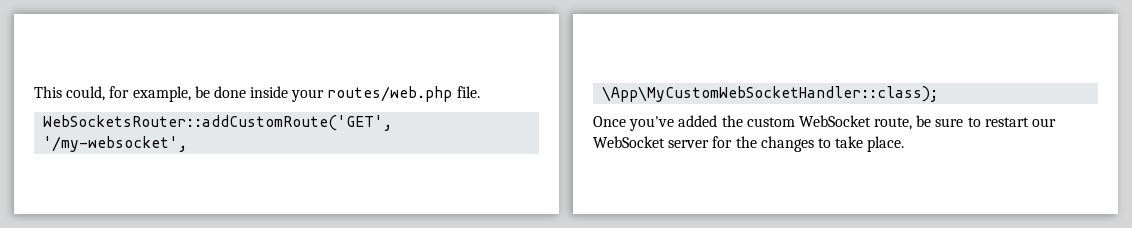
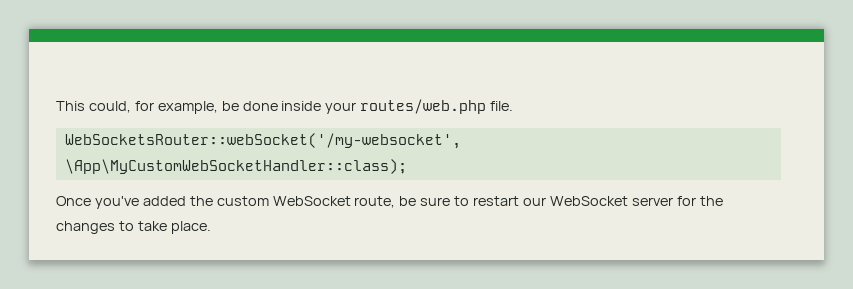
- WebSocketsRouter::addCustomRoute('GET', '/my-websocket', \App\MyCustomWebSocketHandler::class);
+ WebSocketsRouter::webSocket('/my-websocket', \App\MyCustomWebSocketHandler::class);

